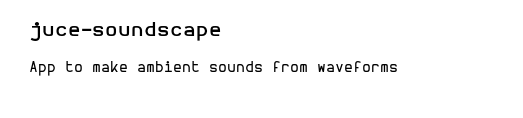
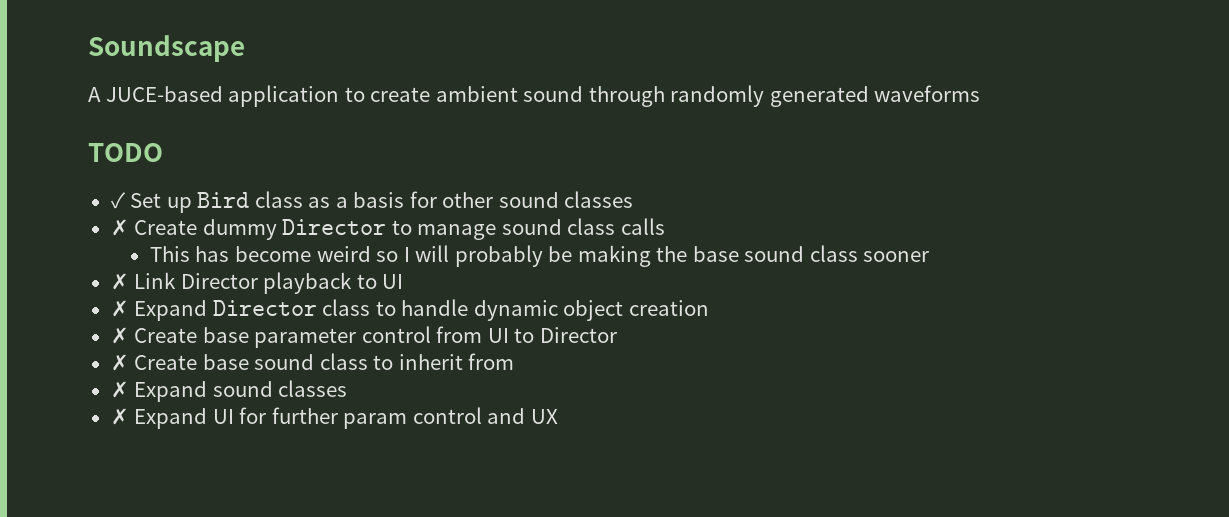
- juce-soundscape
- App to make ambient sounds from waveforms
+ Soundscape
+ A JUCE-based application to create ambient sound through randomly generated waveforms
+ TODO
+ ✓ Set up Bird class as a basis for other sound classes
+ ✗ Create dummy Director to manage sound class calls
+ This has become weird so I will probably be making the base sound class sooner
+ ✗ Link Director playback to UI
+ ✗ Expand Director class to handle dynamic object creation
+ ✗ Create base parameter control from UI to Director
+ ✗ Create base sound class to inherit from
+ ✗ Expand sound classes
+ ✗ Expand UI for further param control and UX

